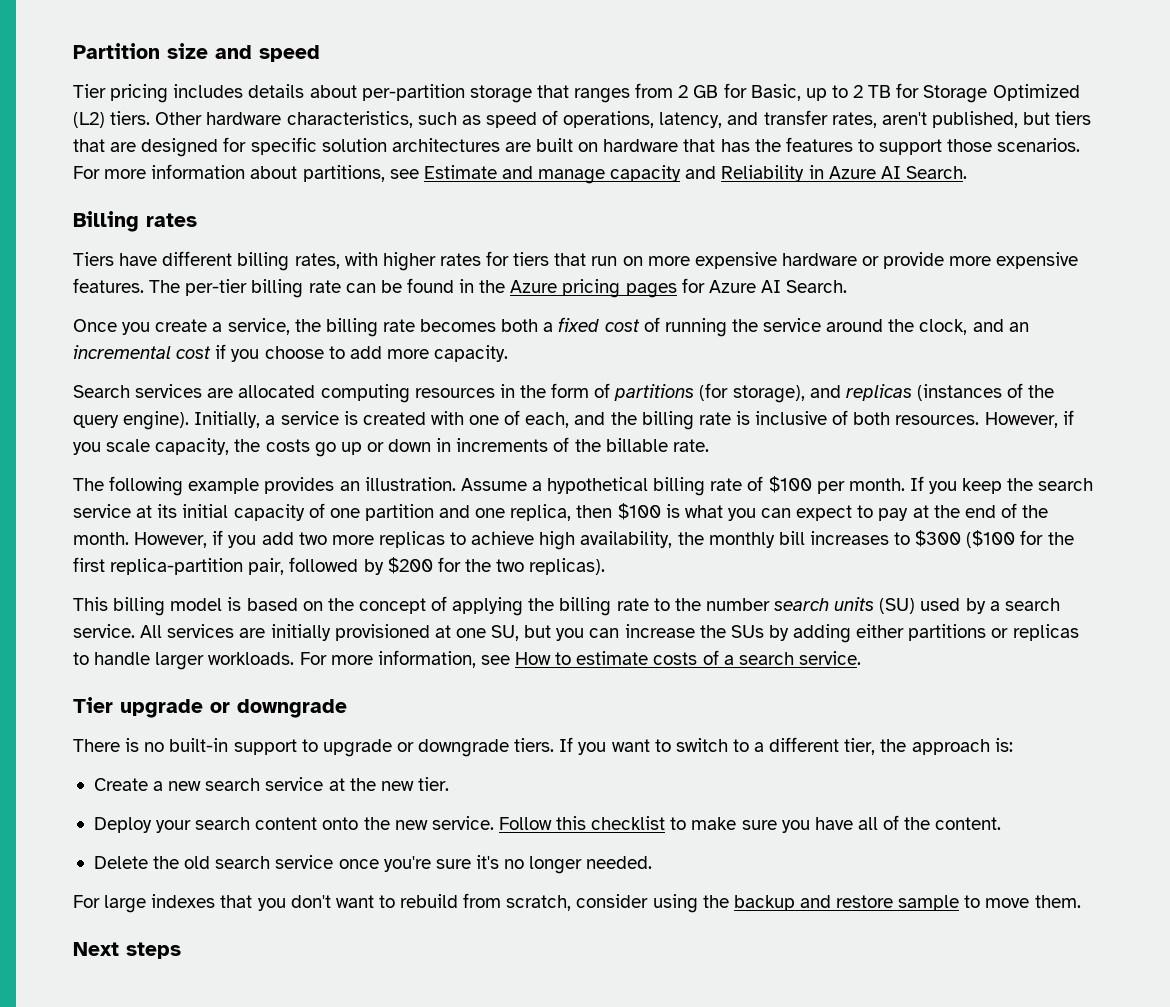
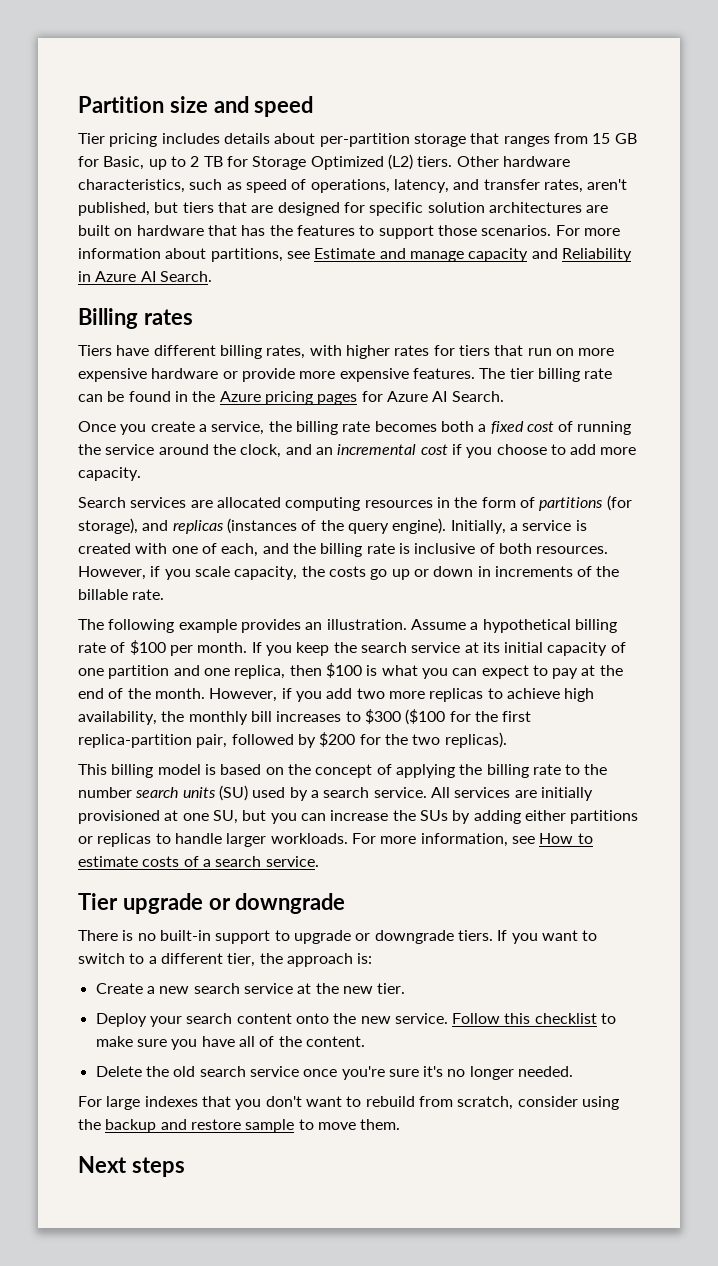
- Tier pricing includes details about per-partition storage that ranges from 2 GB for Basic, up to 2 TB for Storage Optimized (L2) tiers.
+ Tier pricing includes details about per-partition storage that ranges from 15 GB for Basic, up to 2 TB for Storage Optimized (L2) tiers.
- The per-tier billing rate can be found in the Azure pricing pages for Azure AI Search.
+ The tier billing rate can be found in the Azure pricing pages for Azure AI Search.

